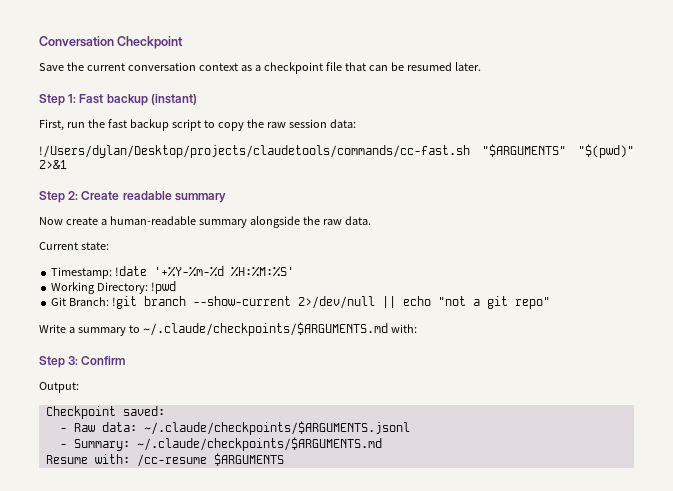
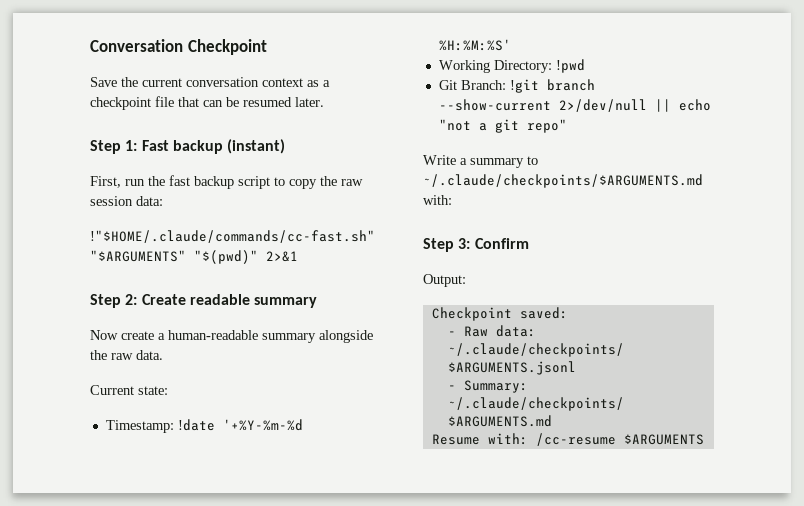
- !/Users/dylan/Desktop/projects/claudetools/commands/cc-fast.sh "$ARGUMENTS" "$(pwd)" 2>&1
+ !"$HOME/.claude/commands/cc-fast.sh" "$ARGUMENTS" "$(pwd)" 2>&1

